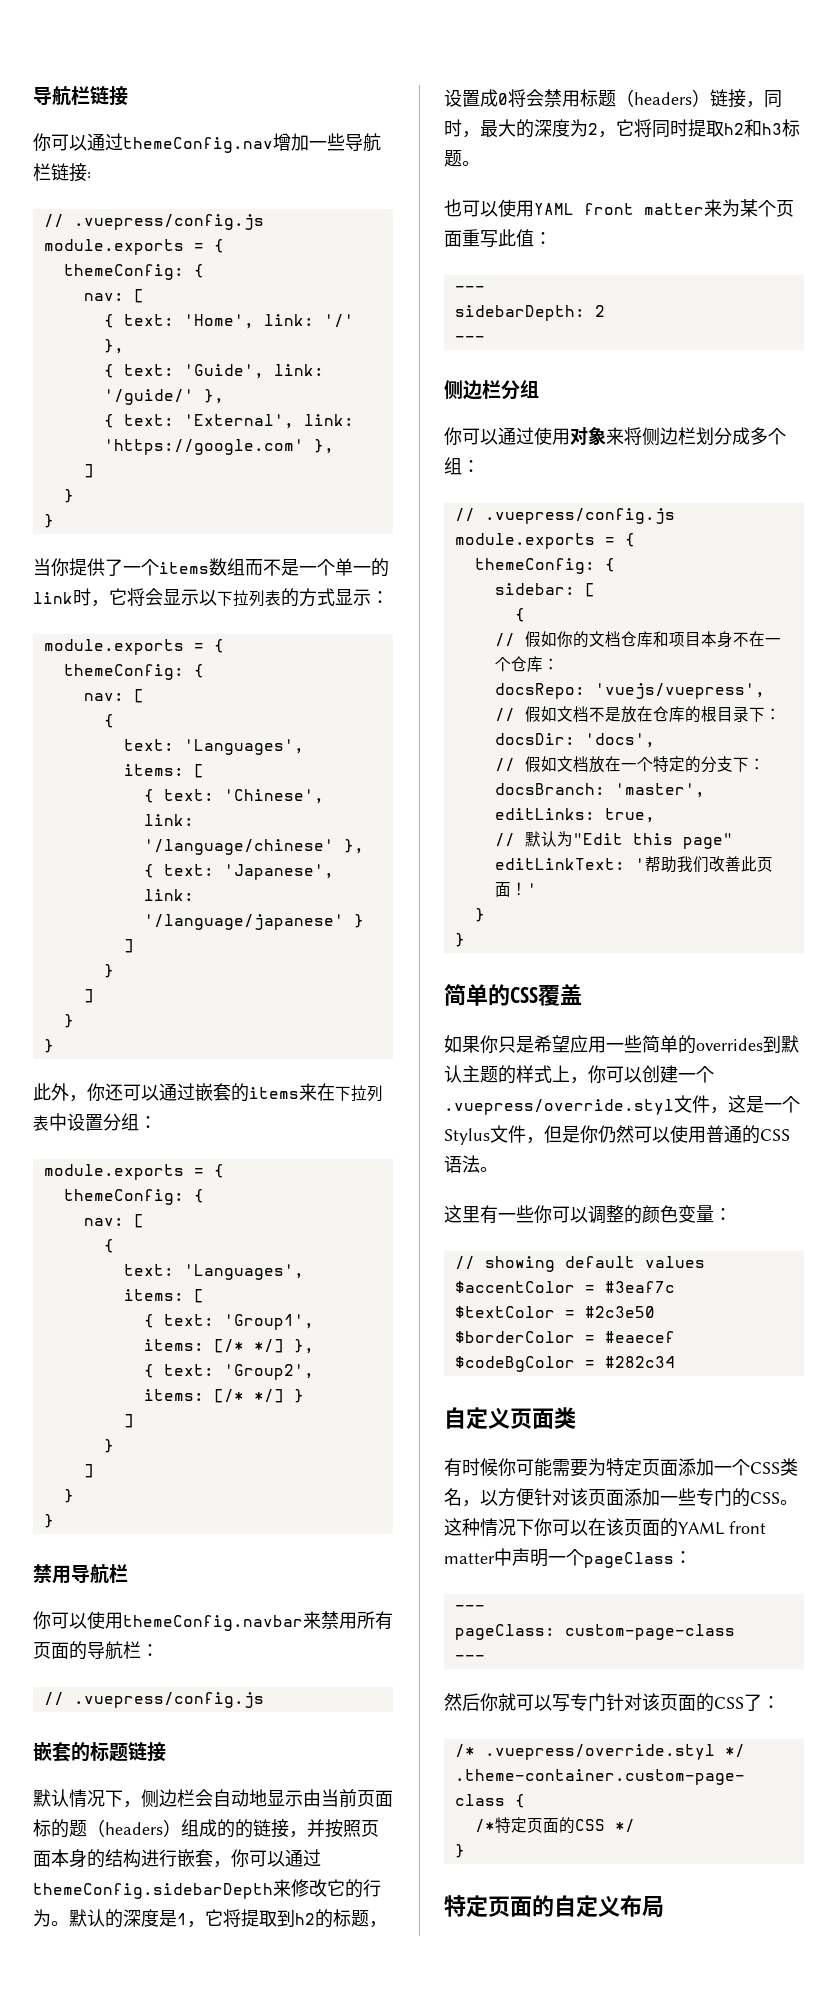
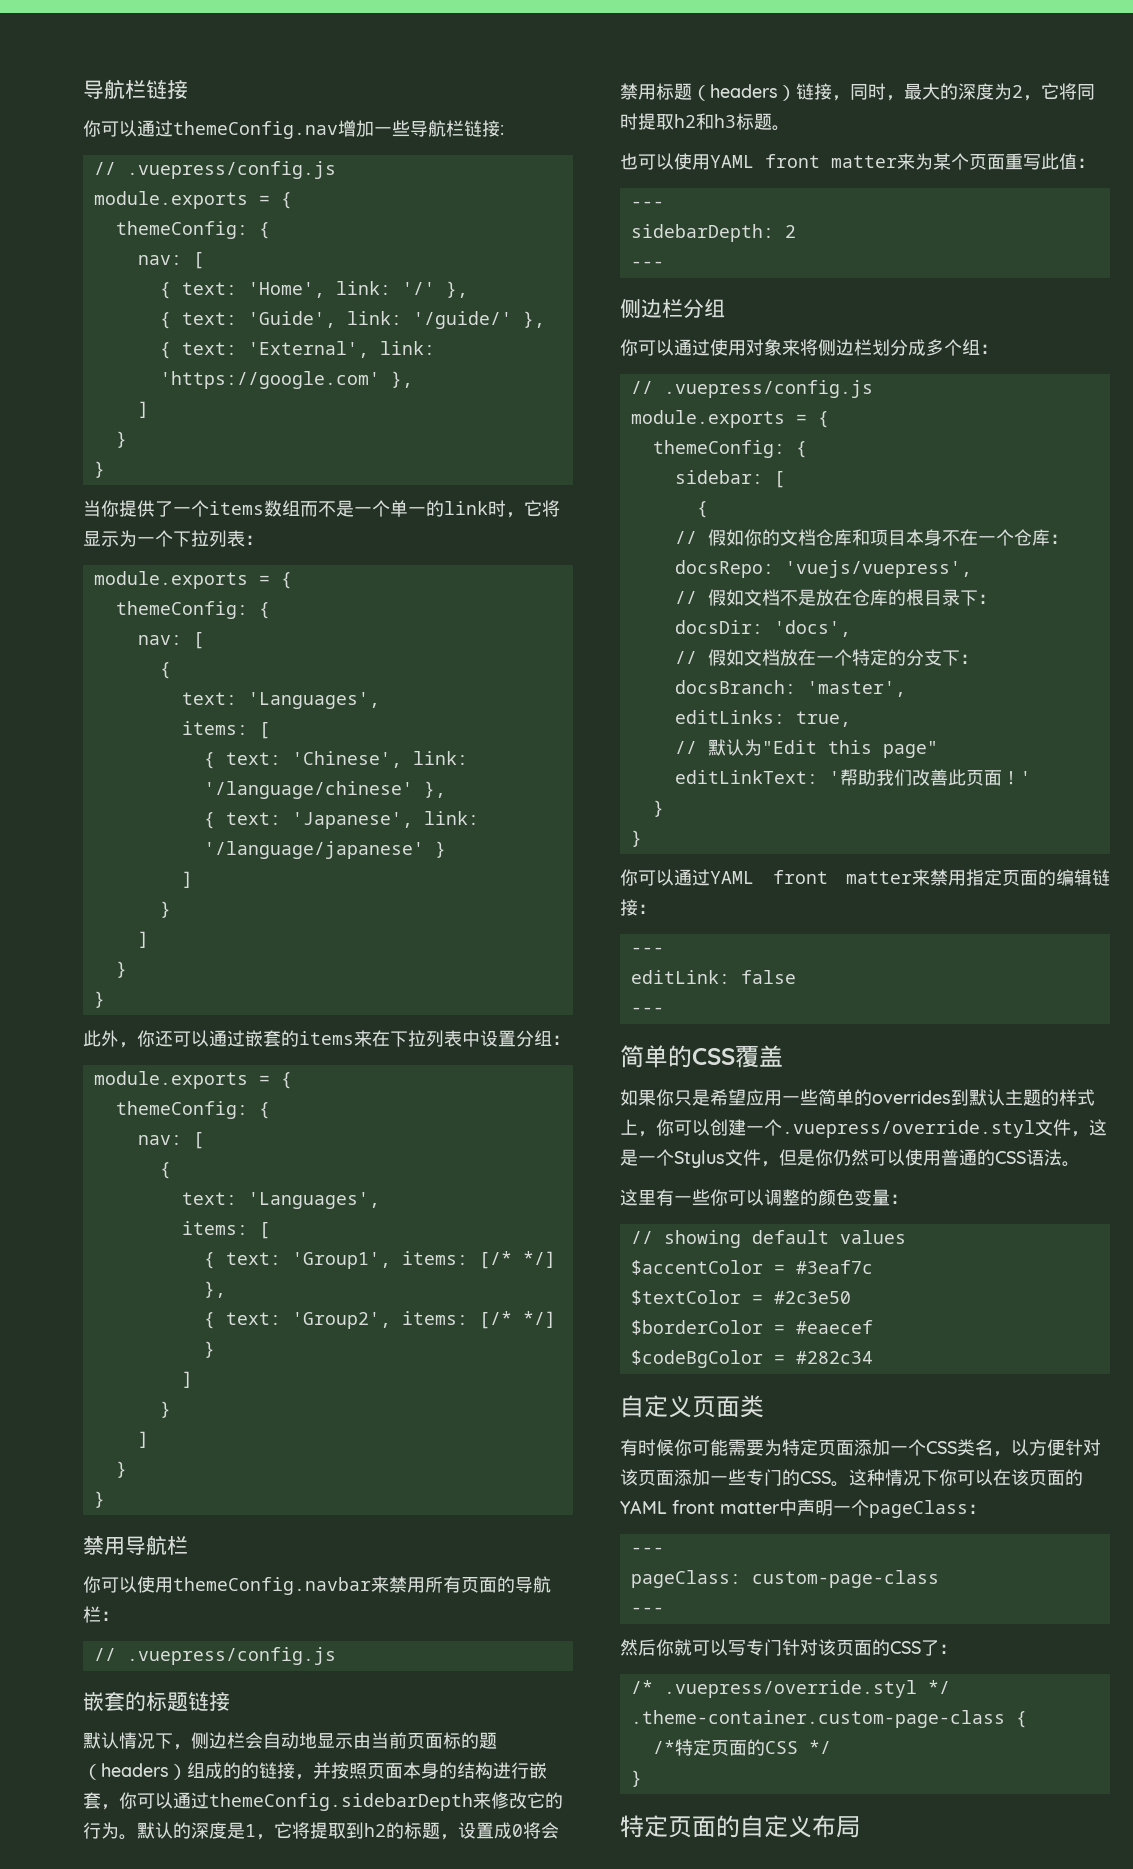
- 当你提供了一个items数组而不是一个单一的link时，它将会显示以下拉列表的方式显示：
+ 当你提供了一个items数组而不是一个单一的link时，它将显示为一个下拉列表：
+ 你可以通过YAML front matter来禁用指定页面的编辑链接：
+ ---
+ editLink: false
+ ---

